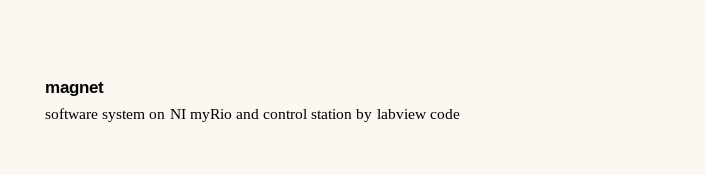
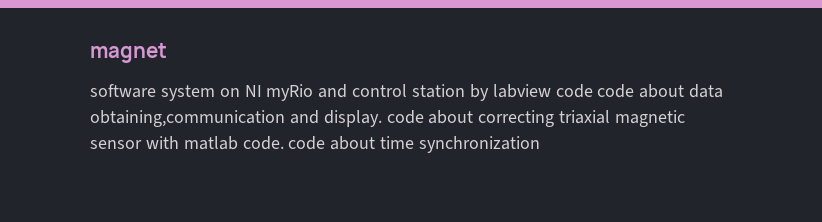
- software system on NI myRio and control station by labview code
+ software system on NI myRio and control station by labview code code about data obtaining,communication and display. code about correcting triaxial magnetic sensor with matlab code. code about time synchronization

